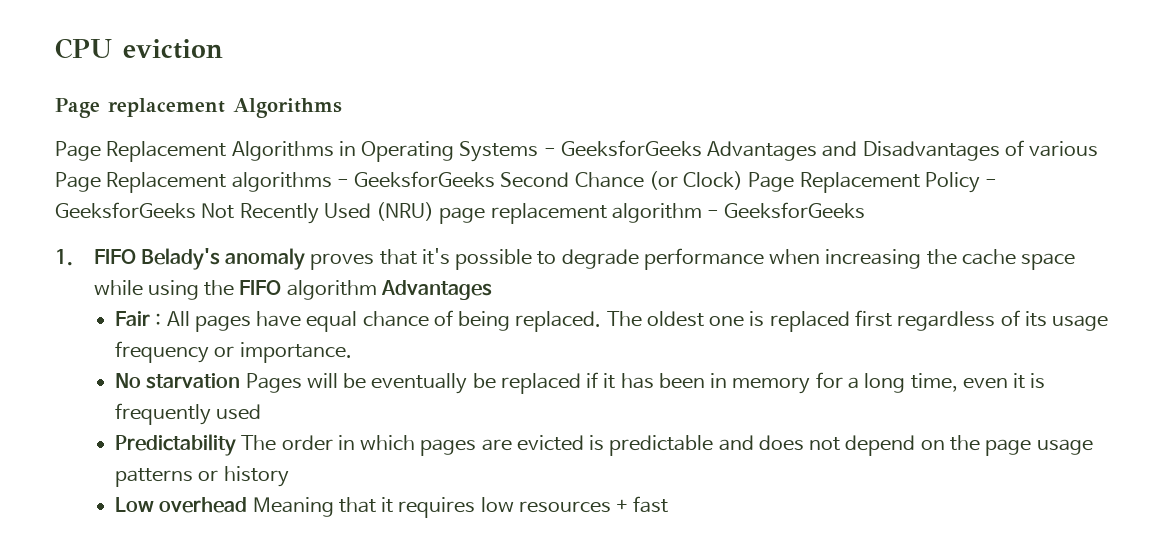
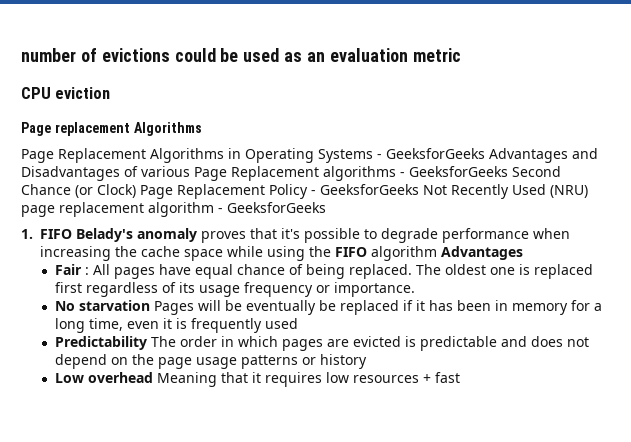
+ number of evictions could be used as an evaluation metric

